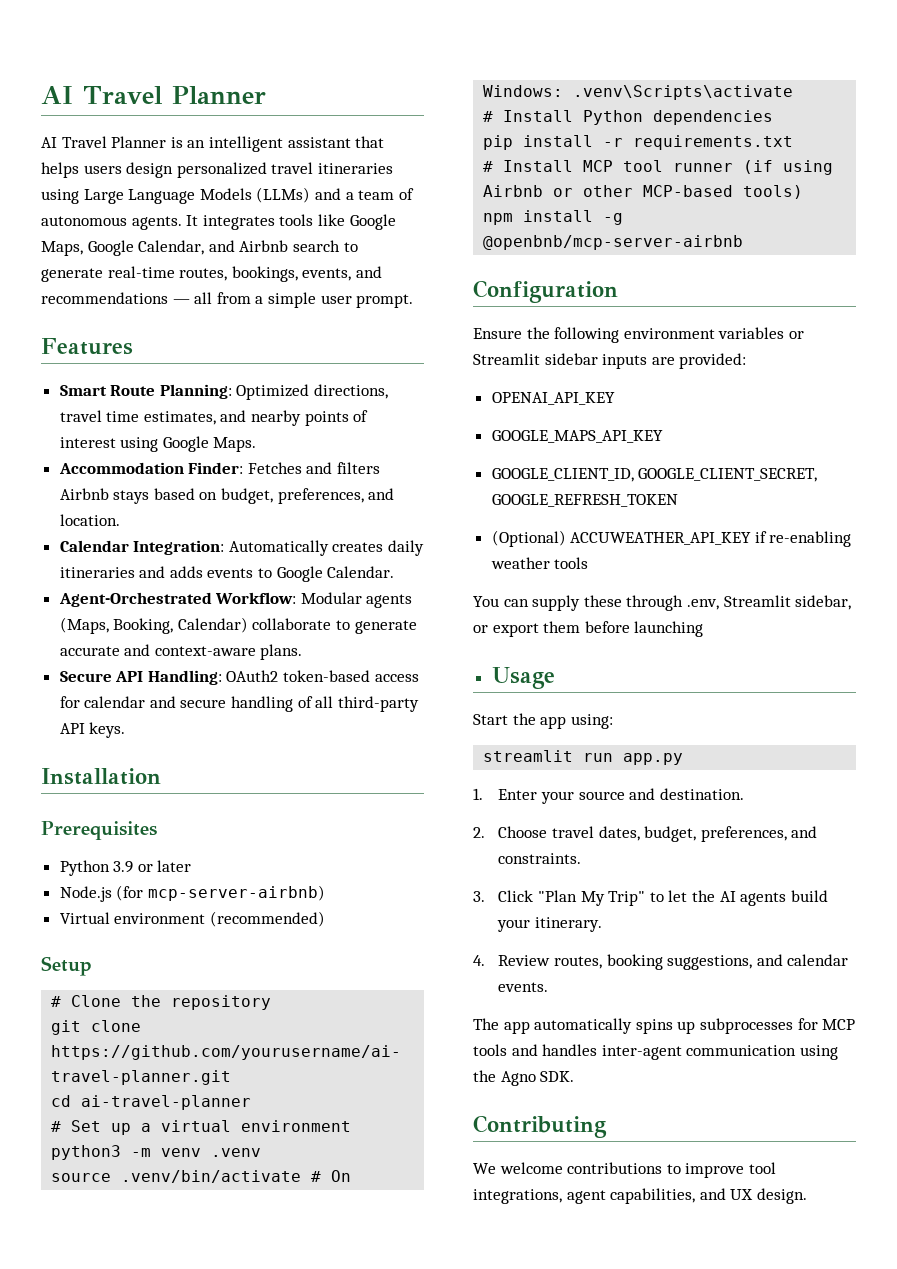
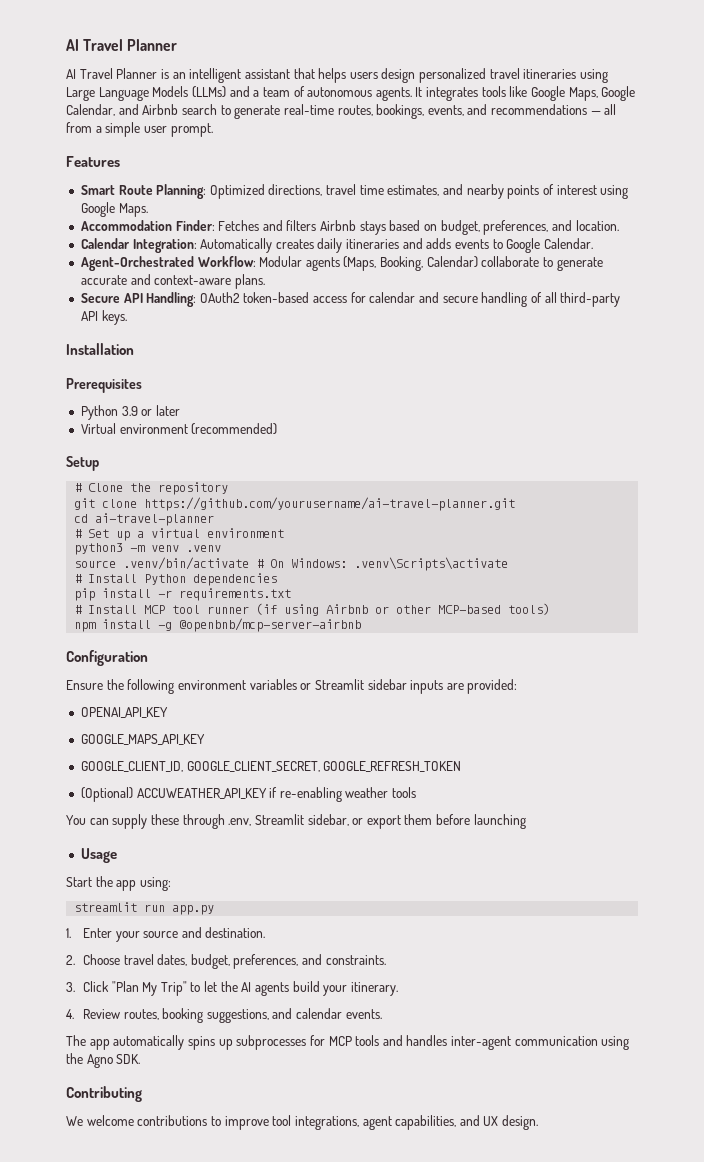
- Node.js (for mcp-server-airbnb)

